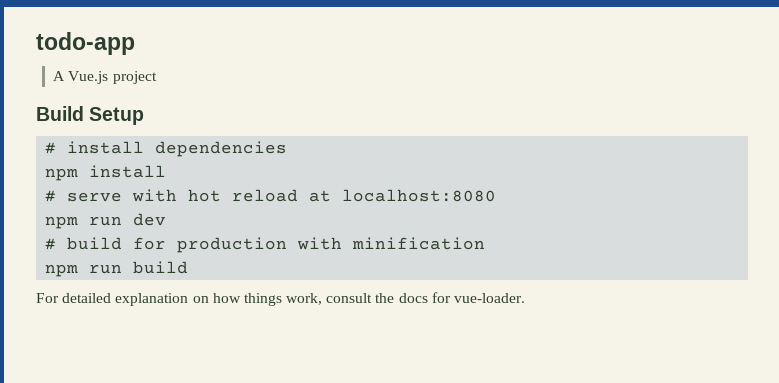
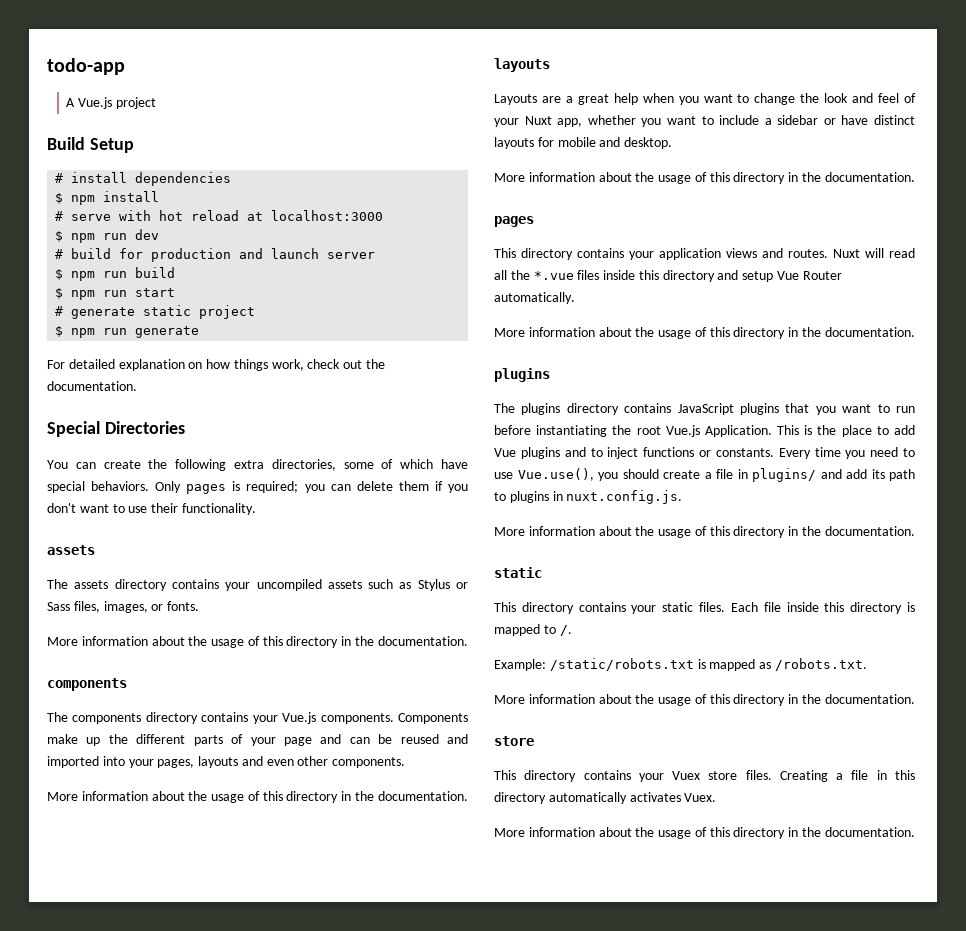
- npm install
+ $ npm install
- # serve with hot reload at localhost:8080
- npm run dev
+ # serve with hot reload at localhost:3000
+ $ npm run dev
- # build for production with minification
- npm run build
+ # build for production and launch server
+ $ npm run build
+ $ npm run start
+ # generate static project
+ $ npm run generate
- For detailed explanation on how things work, consult the docs for vue-loader.
+ For detailed explanation on how things work, check out the documentation.
+ Special Directories
+ You can create the following extra directories, some of which have special behaviors. Only pages is required; you can delete them if you don't want to use their functionality.
+ assets
+ The assets directory contains your uncompiled assets such as Stylus or Sass files, images, or fonts.
+ More information about the usage of this directory in the documentation.
+ components
+ The components directory contains your Vue.js components. Components make up the different parts of your page and can be reused and imported into your pages, layouts and even other components.
+ More information about the usage of this directory in the documentation.
+ layouts
+ Layouts are a great help when you want to change the look and feel of your Nuxt app, whether you want to include a sidebar or have distinct layouts for mobile and desktop.
+ More information about the usage of this directory in the documentation.
+ pages
+ This directory contains your application views and routes. Nuxt will read all the *.vue files inside this directory and setup Vue Router automatically.
+ More information about the usage of this directory in the documentation.
+ plugins
+ The plugins directory contains JavaScript plugins that you want to run before instantiating the root Vue.js Application. This is the place to add Vue plugins and to inject functions or constants. Every time you need to use Vue.use(), you should create a file in plugins/ and add its path to plugins in nuxt.config.js.
+ More information about the usage of this directory in the documentation.
+ static
+ This directory contains your static files. Each file inside this directory is mapped to /.
+ Example: /static/robots.txt is mapped as /robots.txt.
+ More information about the usage of this directory in the documentation.
+ store
+ This directory contains your Vuex store files. Creating a file in this directory automatically activates Vuex.
+ More information about the usage of this directory in the documentation.

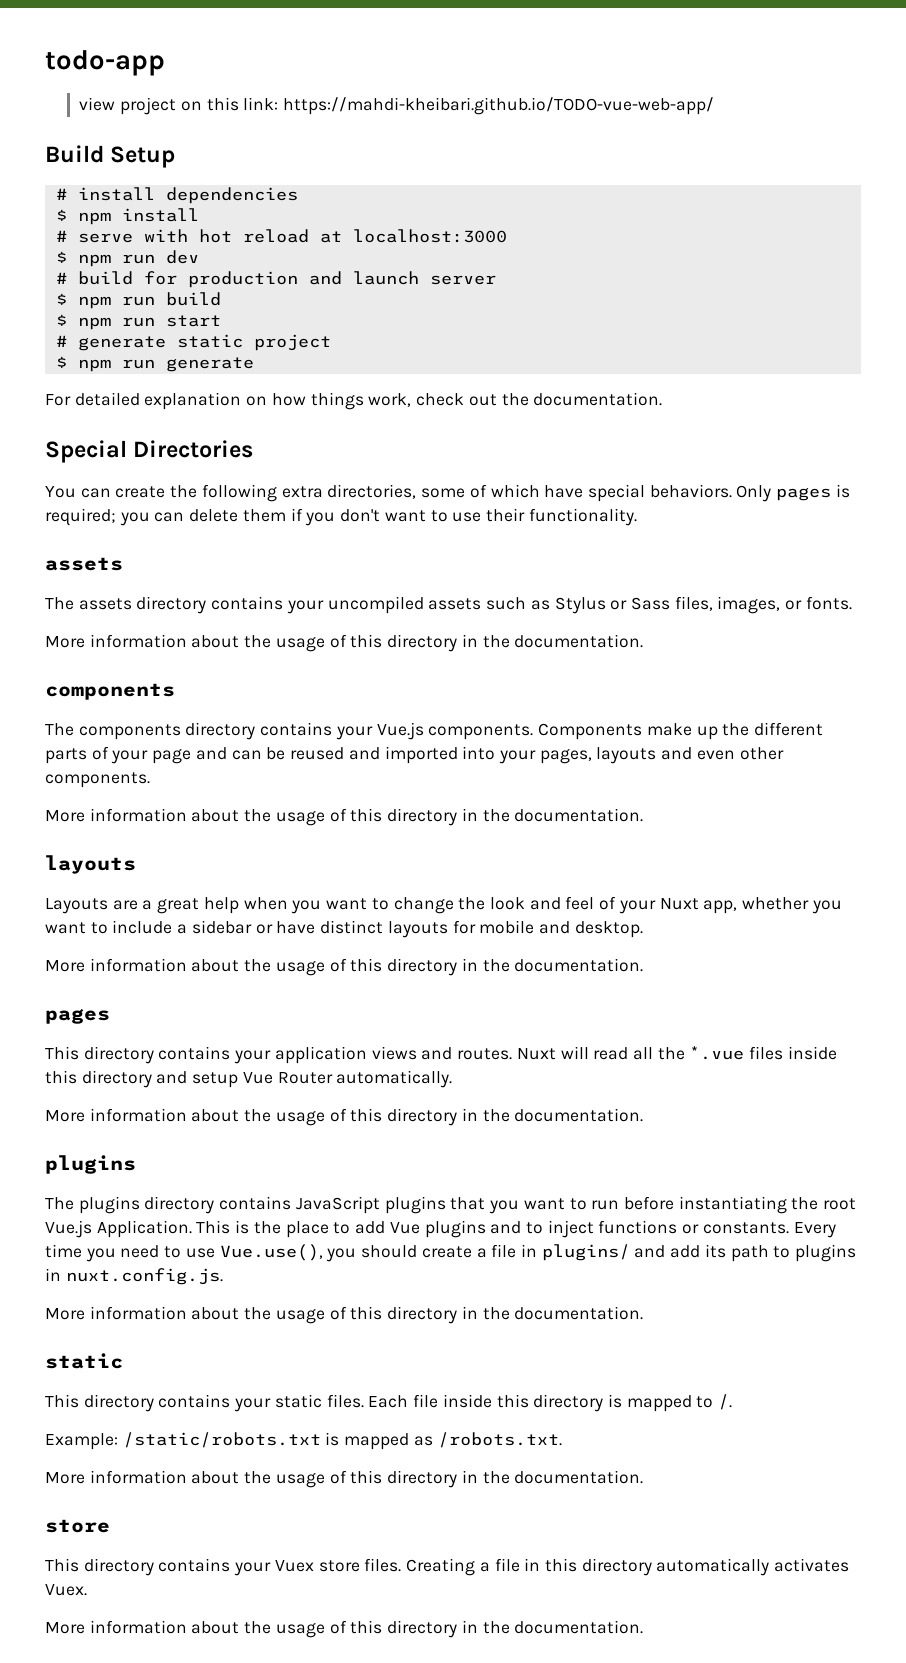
- A Vue.js project
+ view project on this link: https://mahdi-kheibari.github.io/TODO-vue-web-app/

